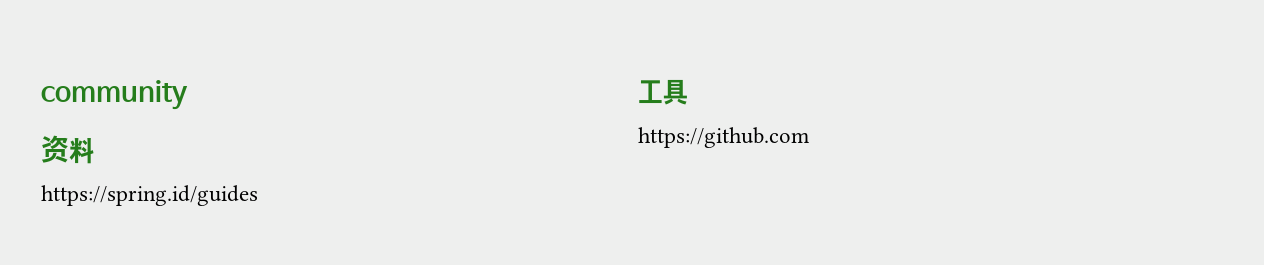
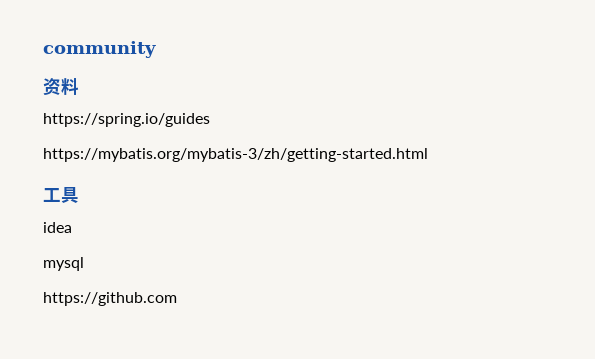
- https://spring.id/guides
+ https://spring.io/guides
+ https://mybatis.org/mybatis-3/zh/getting-started.html
+ idea
+ mysql

